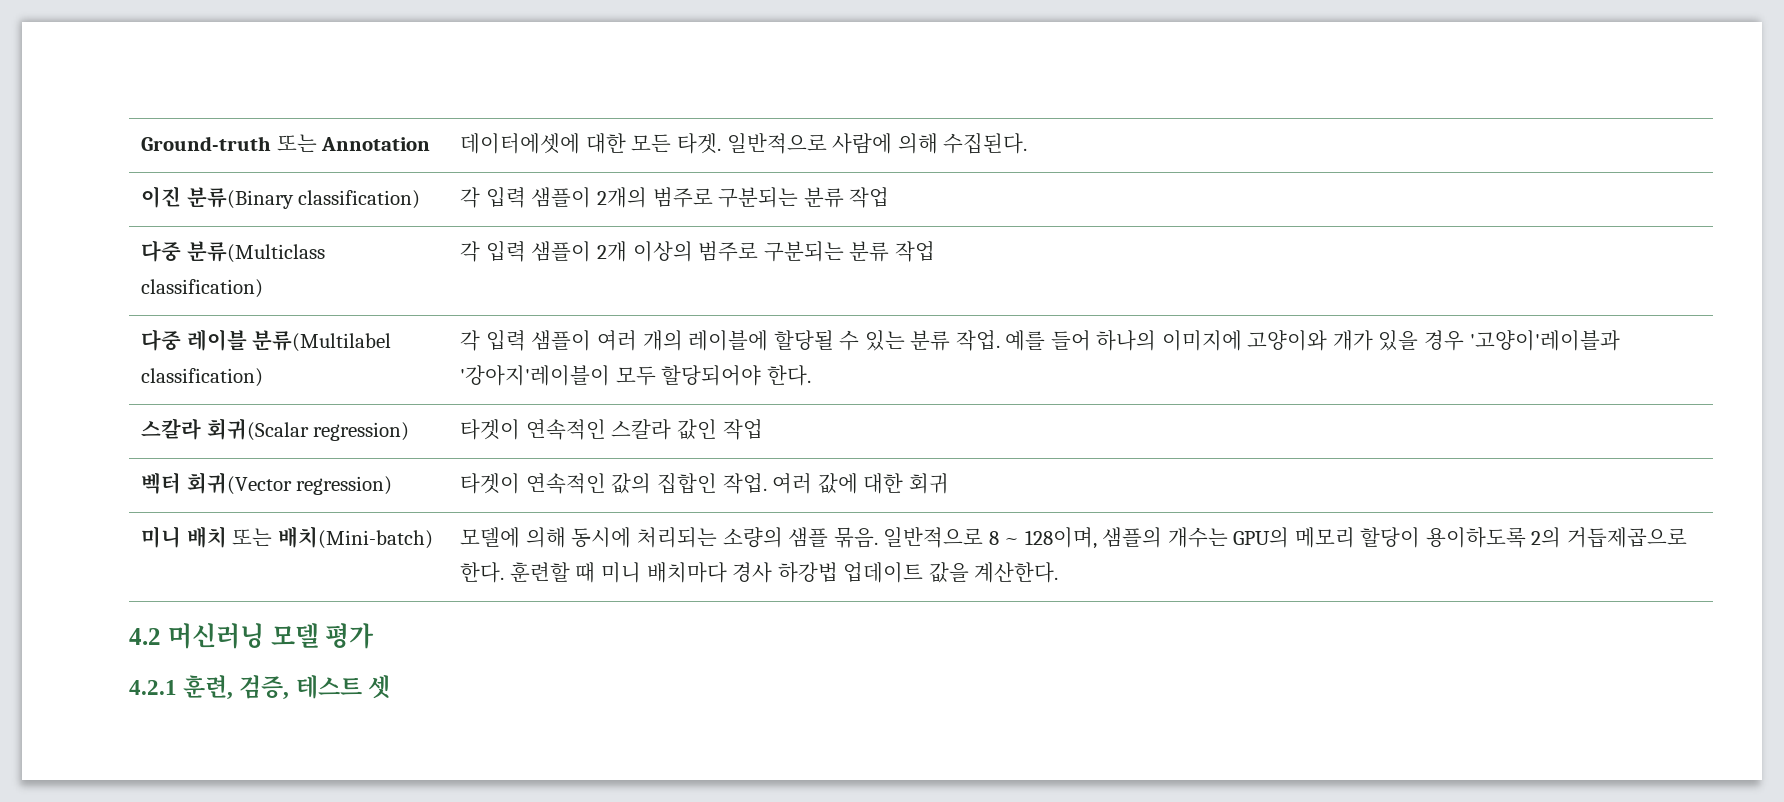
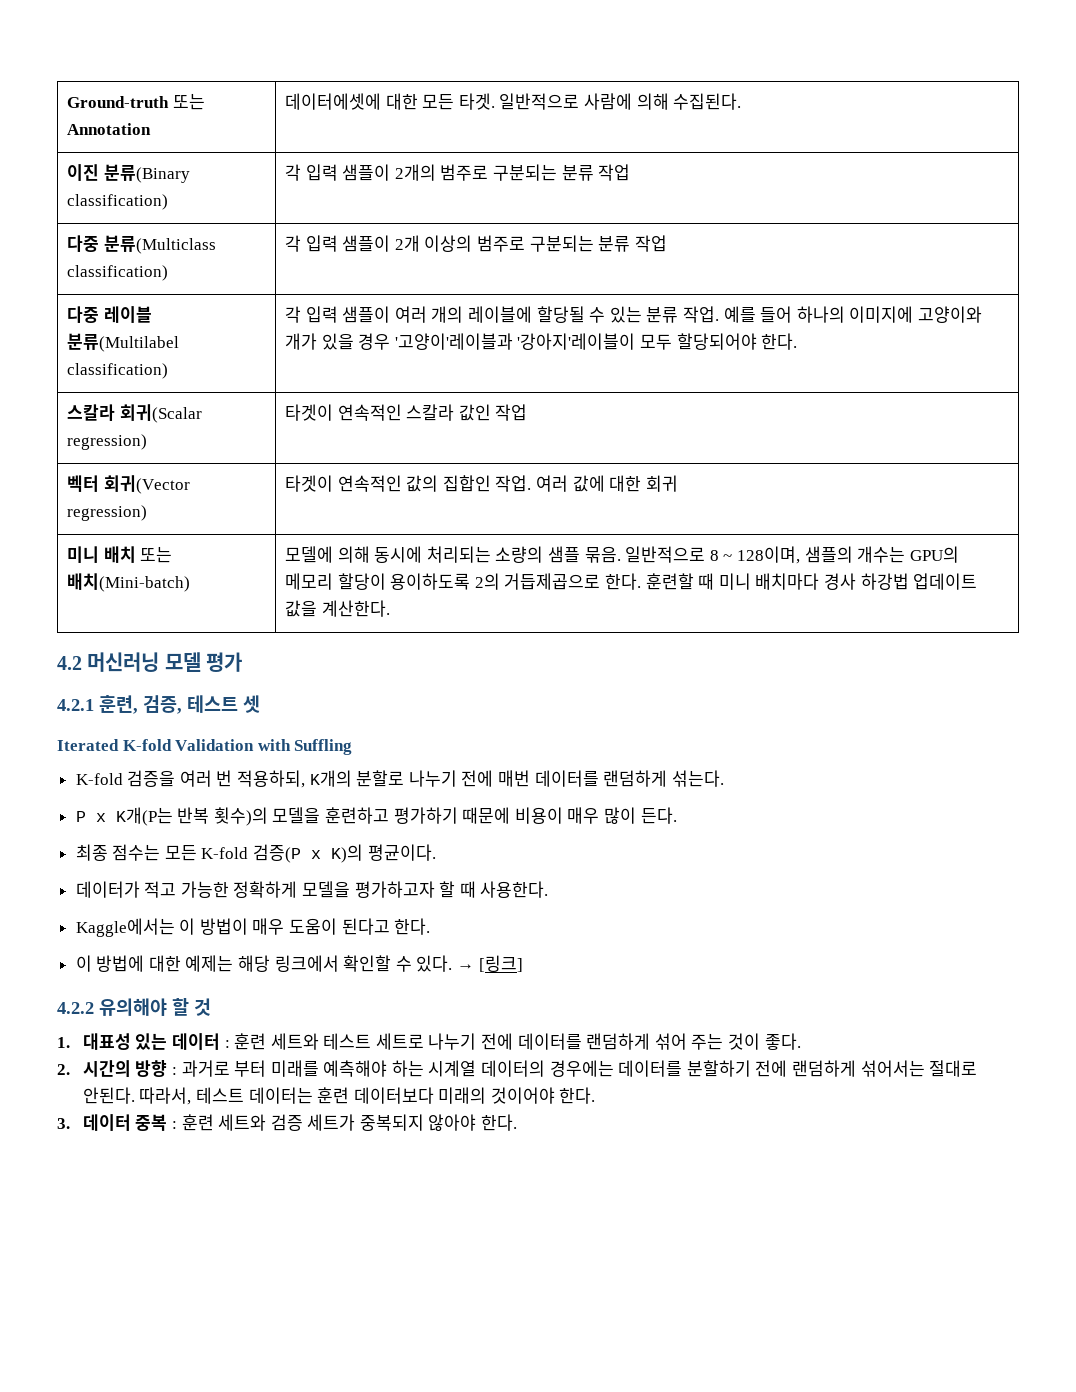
+ Iterated K-fold Validation with Suffling
+ K-fold 검증을 여러 번 적용하되, K개의 분할로 나누기 전에 매번 데이터를 랜덤하게 섞는다.
+ P x K개(P는 반복 횟수)의 모델을 훈련하고 평가하기 때문에 비용이 매우 많이 든다.
+ 최종 점수는 모든 K-fold 검증(P x K)의 평균이다.
+ 데이터가 적고 가능한 정확하게 모델을 평가하고자 할 때 사용한다.
+ Kaggle에서는 이 방법이 매우 도움이 된다고 한다.
+ 이 방법에 대한 예제는 해당 링크에서 확인할 수 있다. → [링크]
+ 4.2.2 유의해야 할 것
+ 1. 대표성 있는 데이터 : 훈련 세트와 테스트 세트로 나누기 전에 데이터를 랜덤하게 섞어 주는 것이 좋다.
+ 2. 시간의 방향 : 과거로 부터 미래를 예측해야 하는 시계열 데이터의 경우에는 데이터를 분할하기 전에 랜덤하게 섞어서는 절대로 안된다. 따라서, 테스트 데이터는 훈련 데이터보다 미래의 것이어야 한다.
+ 3. 데이터 중복 : 훈련 세트와 검증 세트가 중복되지 않아야 한다.

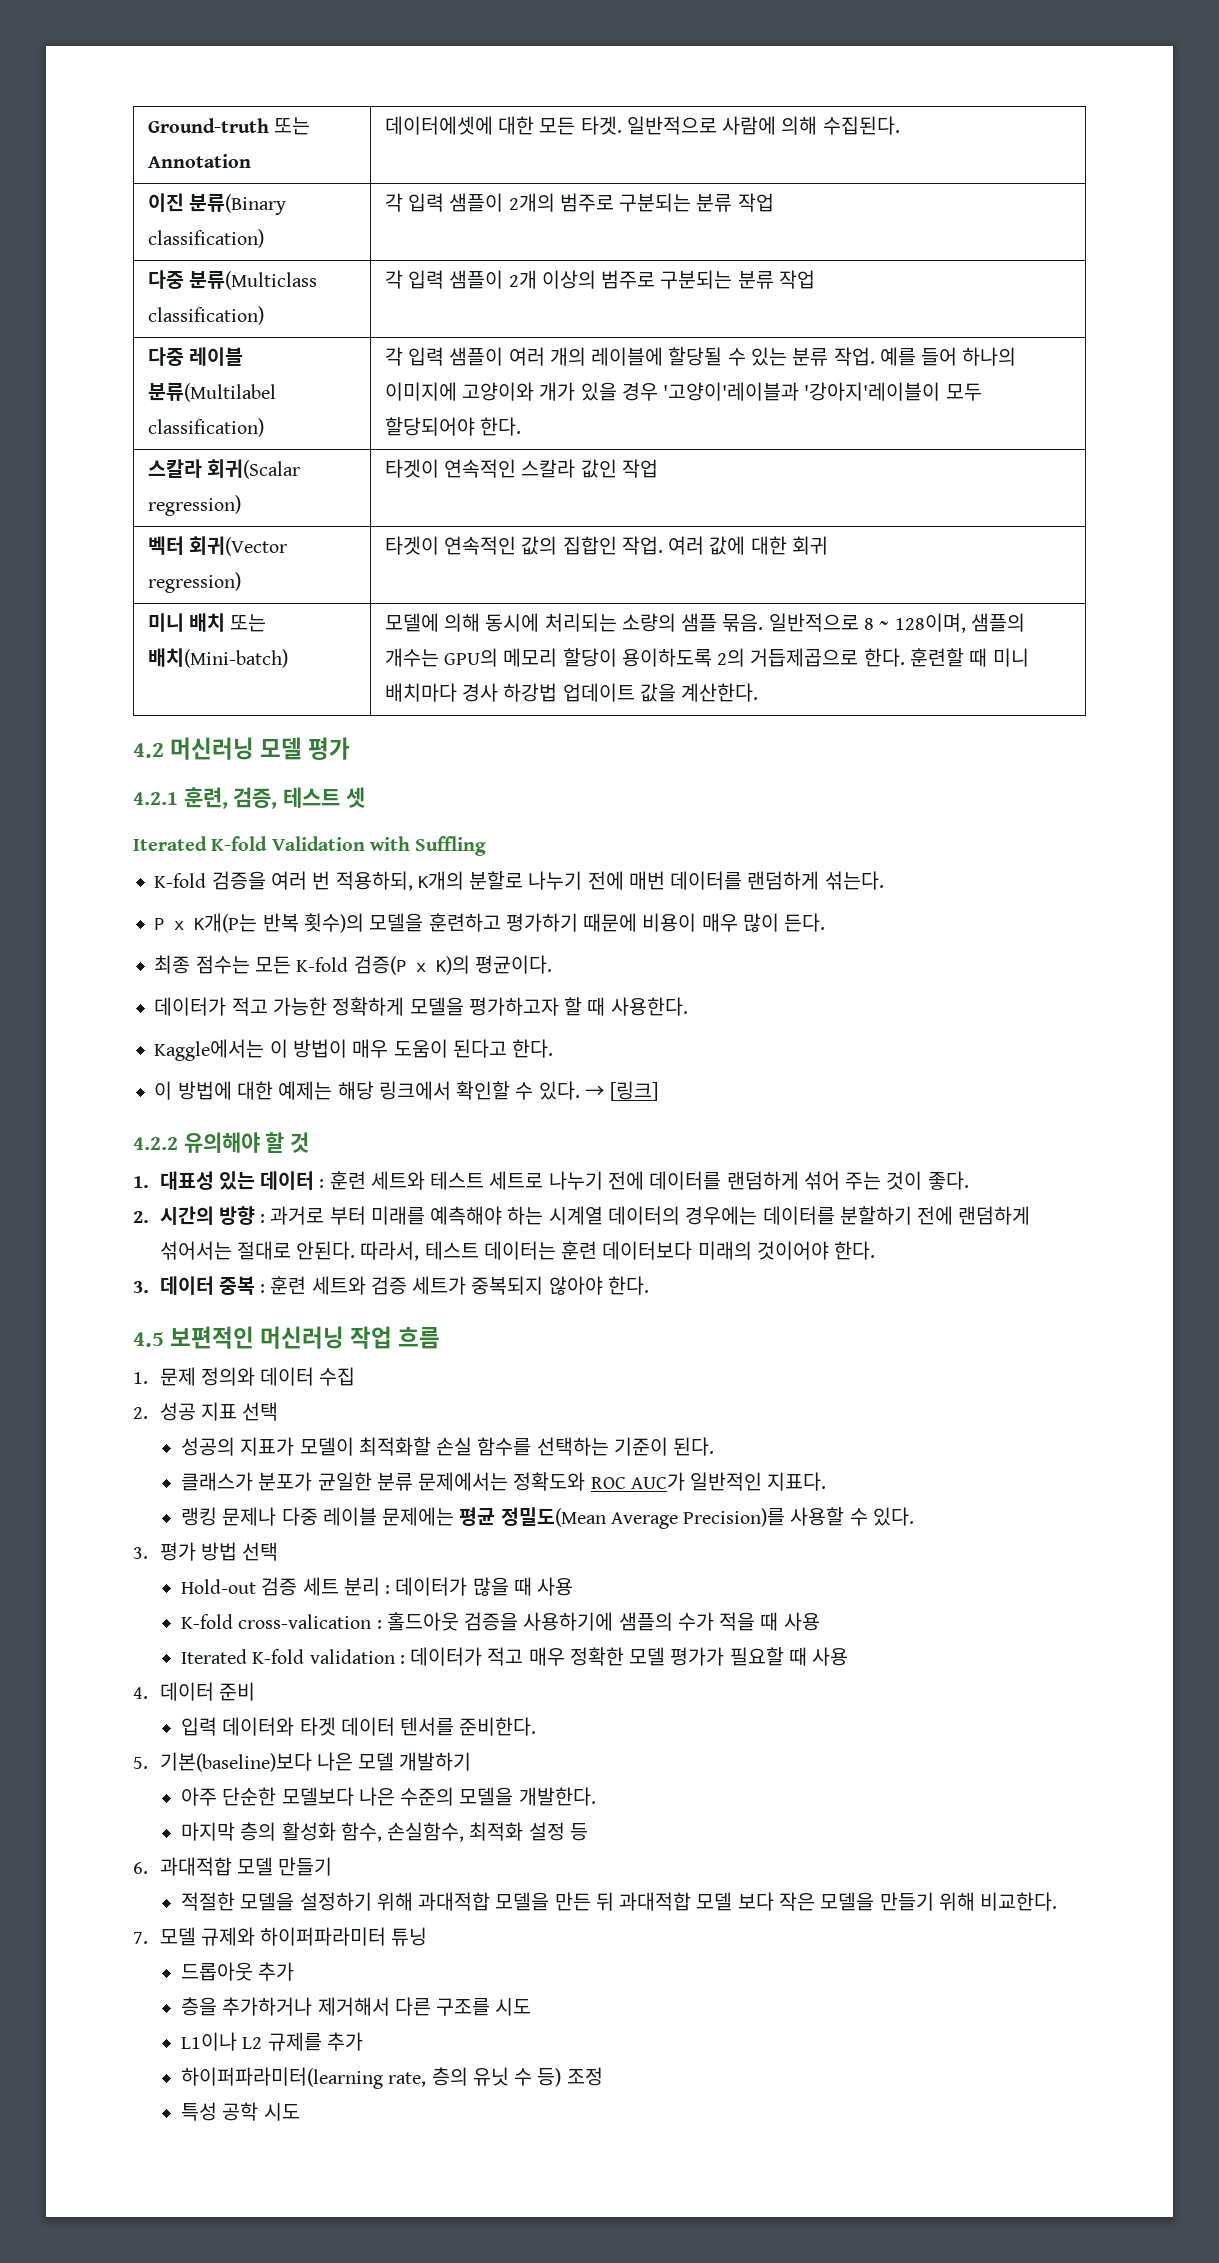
+ 4.5 보편적인 머신러닝 작업 흐름
+ 1. 문제 정의와 데이터 수집
+ 2. 성공 지표 선택
+ 성공의 지표가 모델이 최적화할 손실 함수를 선택하는 기준이 된다.
+ 클래스가 분포가 균일한 분류 문제에서는 정확도와 ROC AUC가 일반적인 지표다.
+ 랭킹 문제나 다중 레이블 문제에는 평균 정밀도(Mean Average Precision)를 사용할 수 있다.
+ 3. 평가 방법 선택
+ Hold-out 검증 세트 분리 : 데이터가 많을 때 사용
+ K-fold cross-valication : 홀드아웃 검증을 사용하기에 샘플의 수가 적을 때 사용
+ Iterated K-fold validation : 데이터가 적고 매우 정확한 모델 평가가 필요할 때 사용
+ 4. 데이터 준비
+ 입력 데이터와 타겟 데이터 텐서를 준비한다.
+ 5. 기본(baseline)보다 나은 모델 개발하기
+ 아주 단순한 모델보다 나은 수준의 모델을 개발한다.
+ 마지막 층의 활성화 함수, 손실함수, 최적화 설정 등
+ 6. 과대적합 모델 만들기
+ 적절한 모델을 설정하기 위해 과대적합 모델을 만든 뒤 과대적합 모델 보다 작은 모델을 만들기 위해 비교한다.
+ 7. 모델 규제와 하이퍼파라미터 튜닝
+ 드롭아웃 추가
+ 층을 추가하거나 제거해서 다른 구조를 시도
+ L1이나 L2 규제를 추가
+ 하이퍼파라미터(learning rate, 층의 유닛 수 등) 조정
+ 특성 공학 시도

